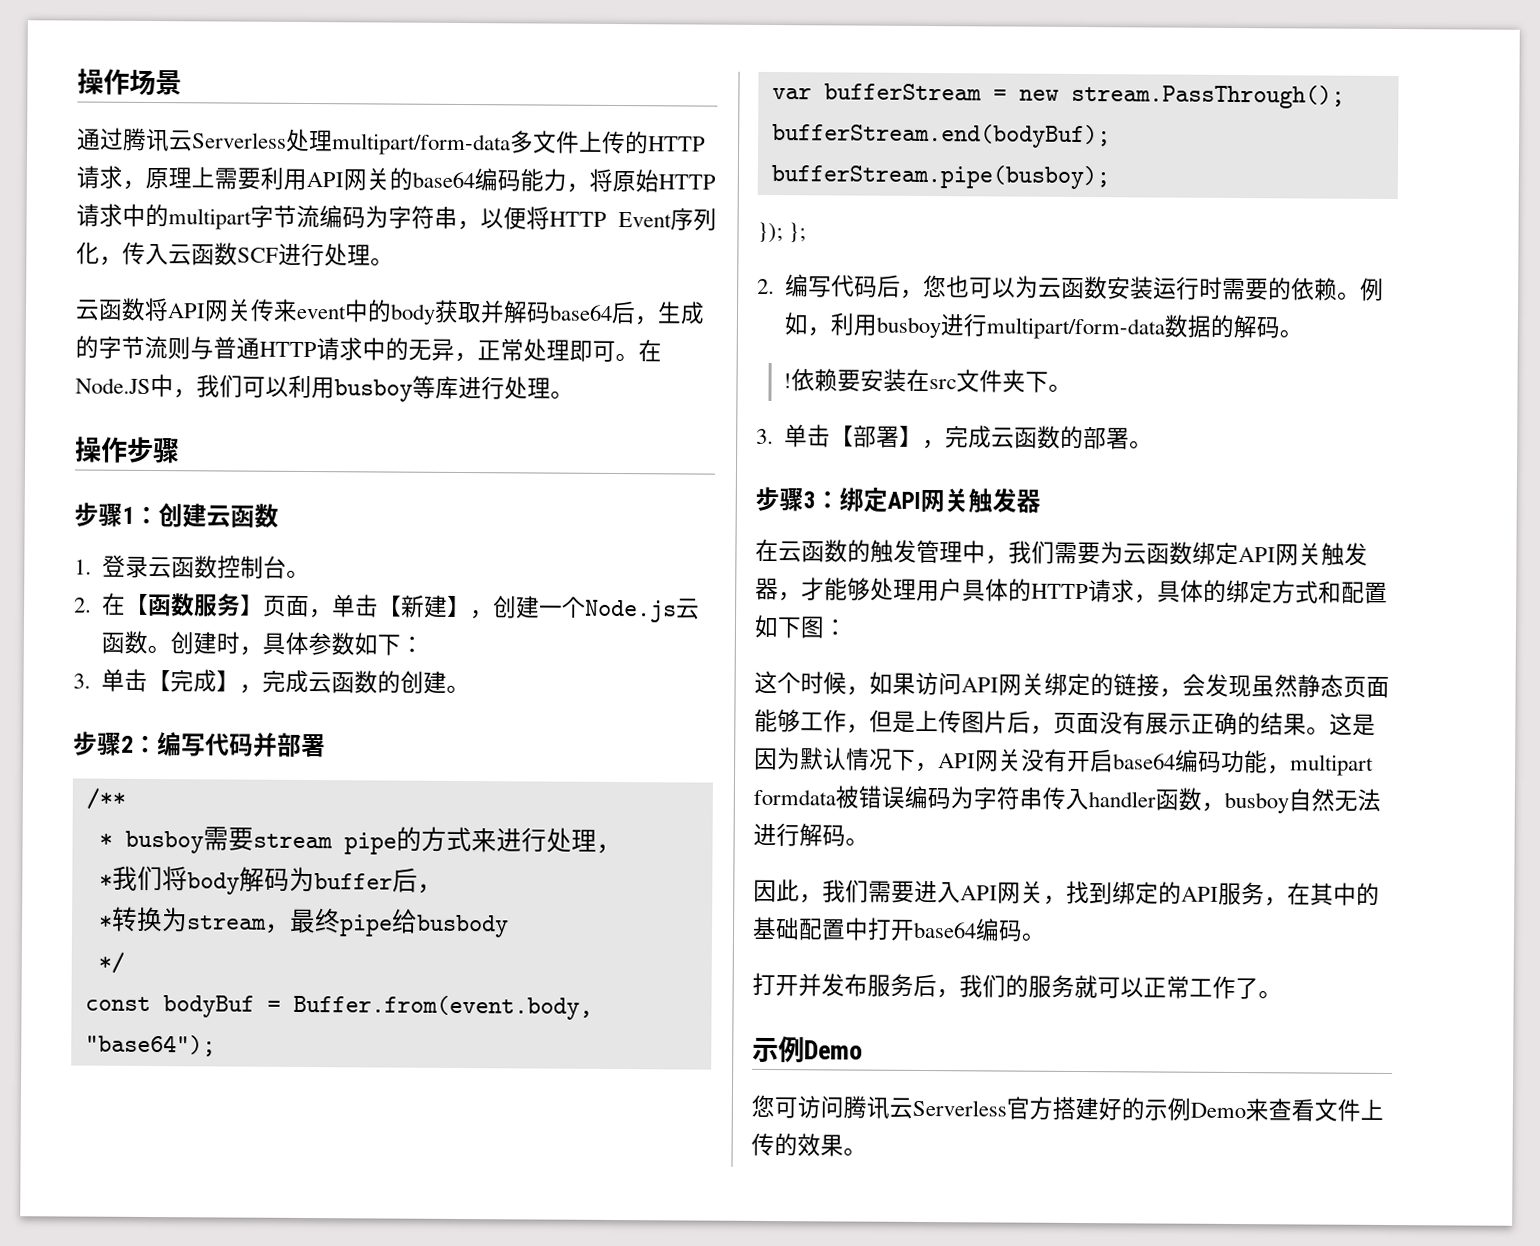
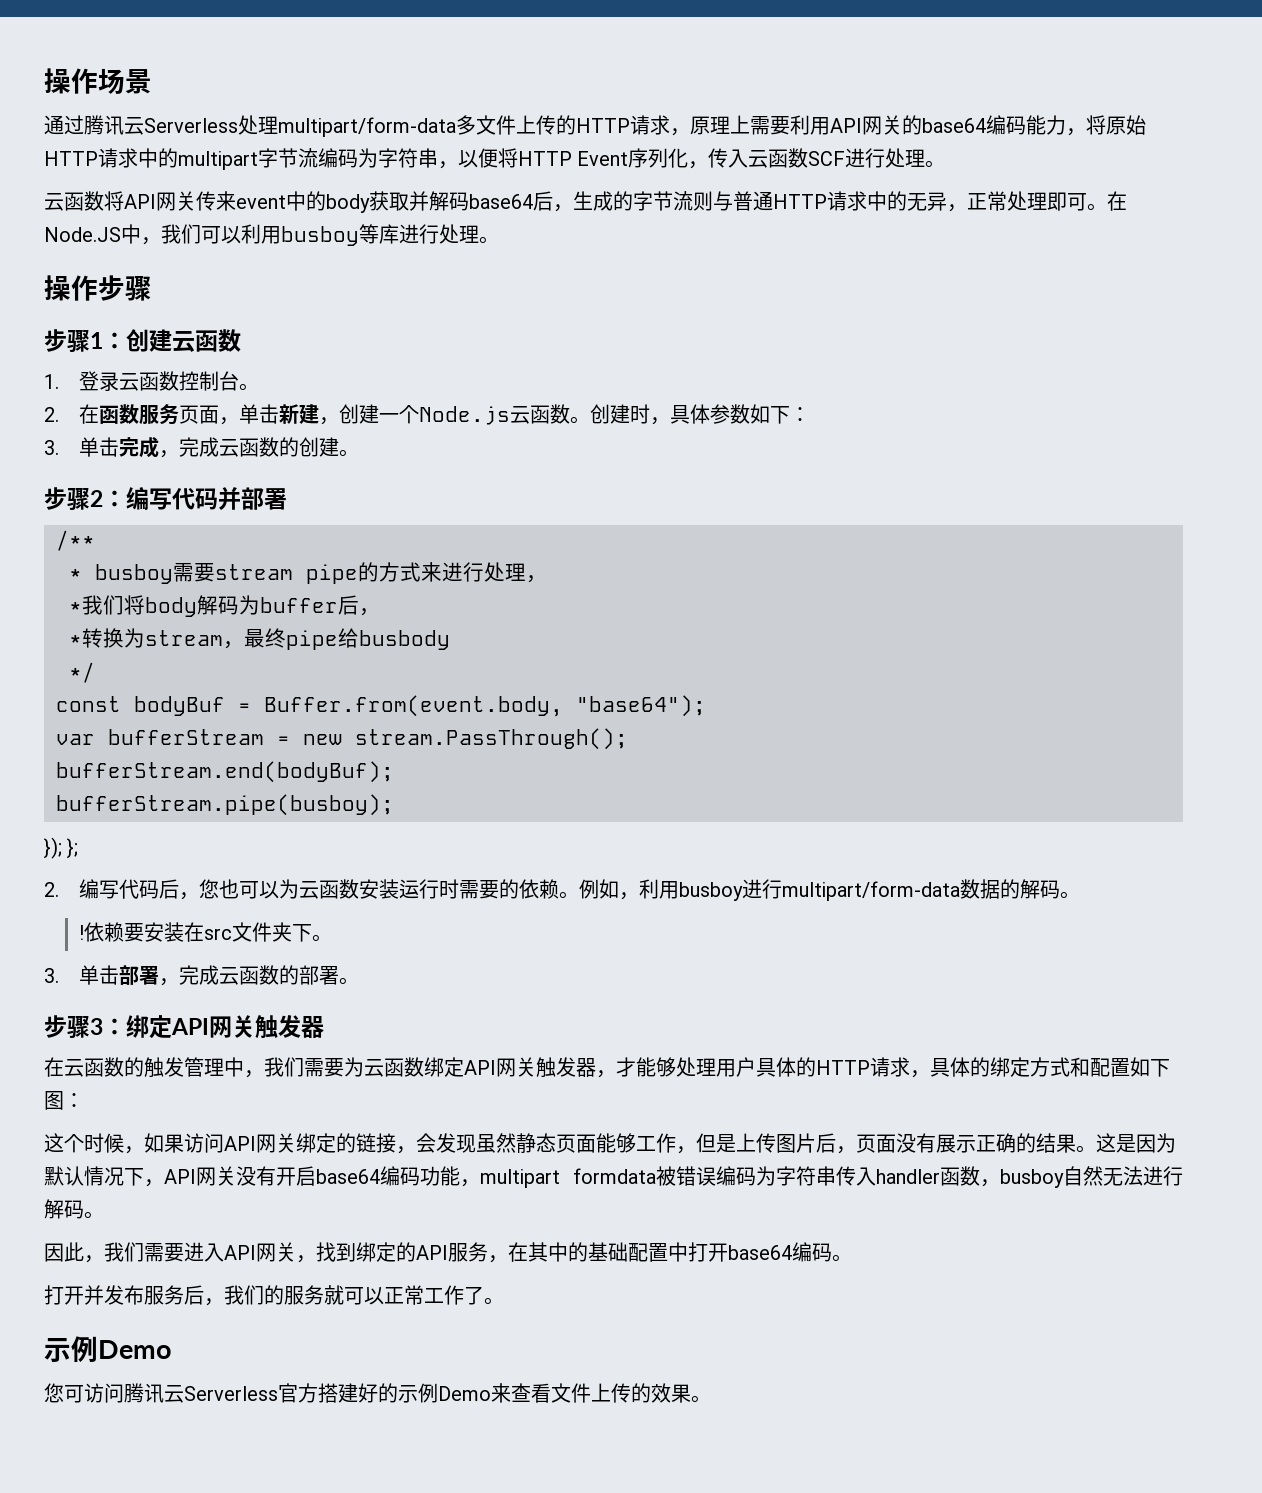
- 2.在【函数服务】页面，单击【新建】，创建一个Node.js云函数。
+ 2.在函数服务页面，单击新建，创建一个Node.js云函数。
- 3.单击【完成】，完成云函数的创建。
+ 3.单击完成，完成云函数的创建。
- 3.单击【部署】，完成云函数的部署。
+ 3.单击部署，完成云函数的部署。

